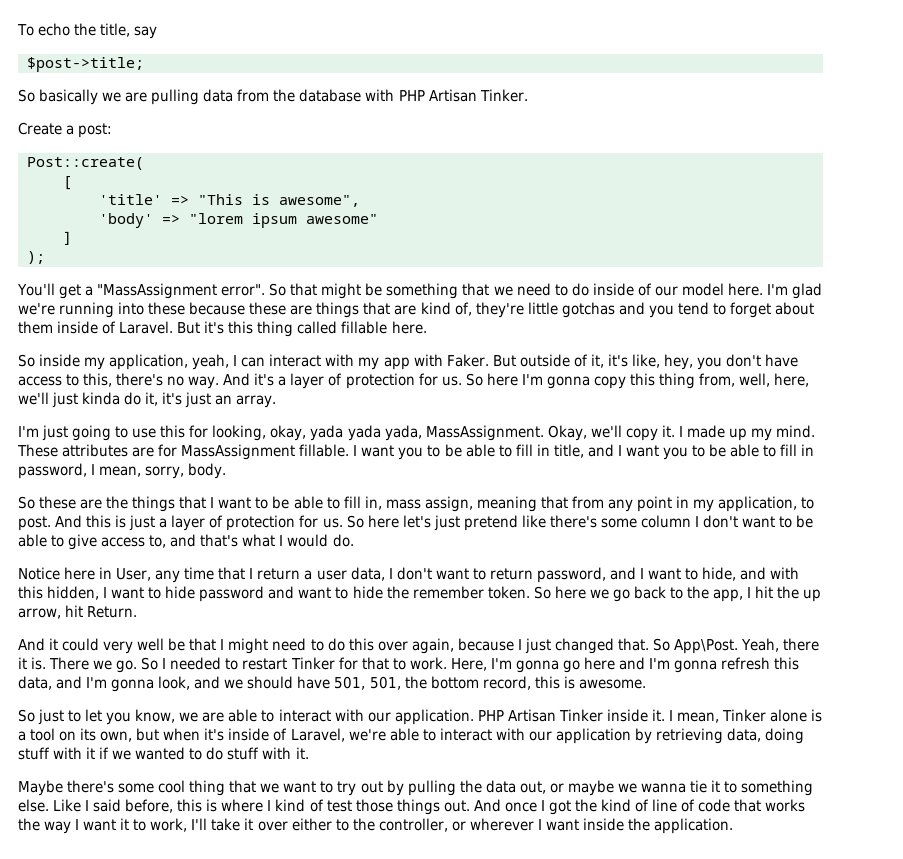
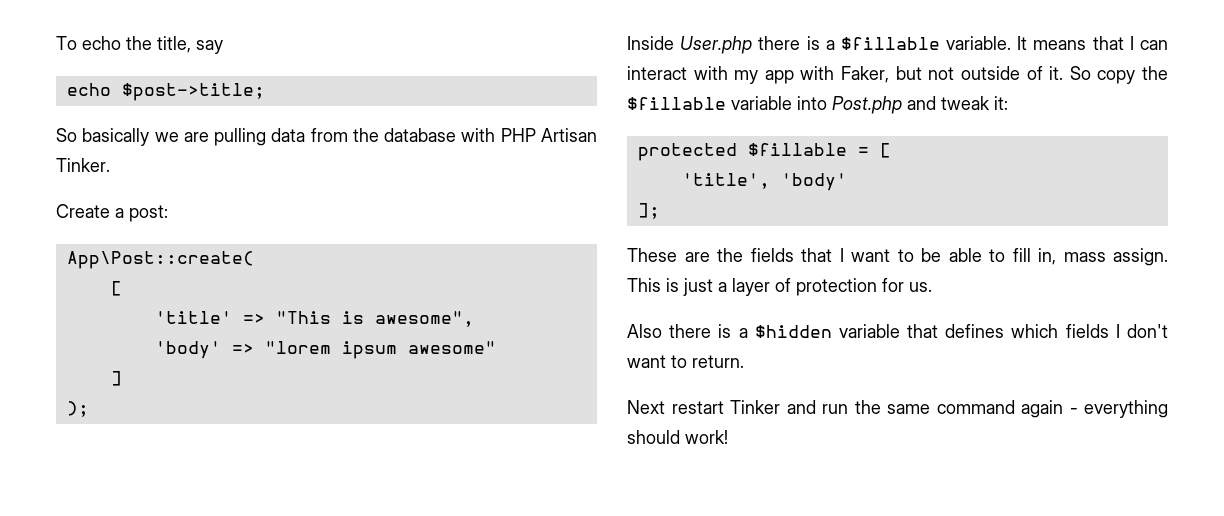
- $post->title;
+ echo $post->title;
- Post::create(
+ App\Post::create(
- You'll get a "MassAssignment error". So that might be something that we need to do inside of our model here. I'm glad we're running into these because these are things that are kind of, they're little gotchas and you tend to forget about them inside of Laravel. But it's this thing called fillable here.
- So inside my application, yeah, I can interact with my app with Faker. But outside of it, it's like, hey, you don't have access to this, there's no way. And it's a layer of protection for us. So here I'm gonna copy this thing from, well, here, we'll just kinda do it, it's just an array.
- I'm just going to use this for looking, okay, yada yada yada, MassAssignment. Okay, we'll copy it. I made up my mind. These attributes are for MassAssignment fillable. I want you to be able to fill in title, and I want you to be able to fill in password, I mean, sorry, body.
- So these are the things that I want to be able to fill in, mass assign, meaning that from any point in my application, to post. And this is just a layer of protection for us. So here let's just pretend like there's some column I don't want to be able to give access to, and that's what I would do.
- Notice here in User, any time that I return a user data, I don't want to return password, and I want to hide, and with this hidden, I want to hide password and want to hide the remember token. So here we go back to the app, I hit the up arrow, hit Return.
- And it could very well be that I might need to do this over again, because I just changed that. So App\Post. Yeah, there it is. There we go. So I needed to restart Tinker for that to work. Here, I'm gonna go here and I'm gonna refresh this data, and I'm gonna look, and we should have 501, 501, the bottom record, this is awesome.
- So just to let you know, we are able to interact with our application. PHP Artisan Tinker inside it. I mean, Tinker alone is a tool on its own, but when it's inside of Laravel, we're able to interact with our application by retrieving data, doing stuff with it if we wanted to do stuff with it.
- Maybe there's some cool thing that we want to try out by pulling the data out, or maybe we wanna tie it to something else. Like I said before, this is where I kind of test those things out. And once I got the kind of line of code that works the way I want it to work, I'll take it over either to the controller, or wherever I want inside the application.
+ Inside User.php there is a $fillable variable. It means that I can interact with my app with Faker, but not outside of it. So copy the $fillable variable into Post.php and tweak it:
+ protected $fillable = [
+ 'title', 'body'
+ ];
+ These are the fields that I want to be able to fill in, mass assign. This is just a layer of protection for us.
+ Also there is a $hidden variable that defines which fields I don't want to return.
+ Next restart Tinker and run the same command again - everything should work!

